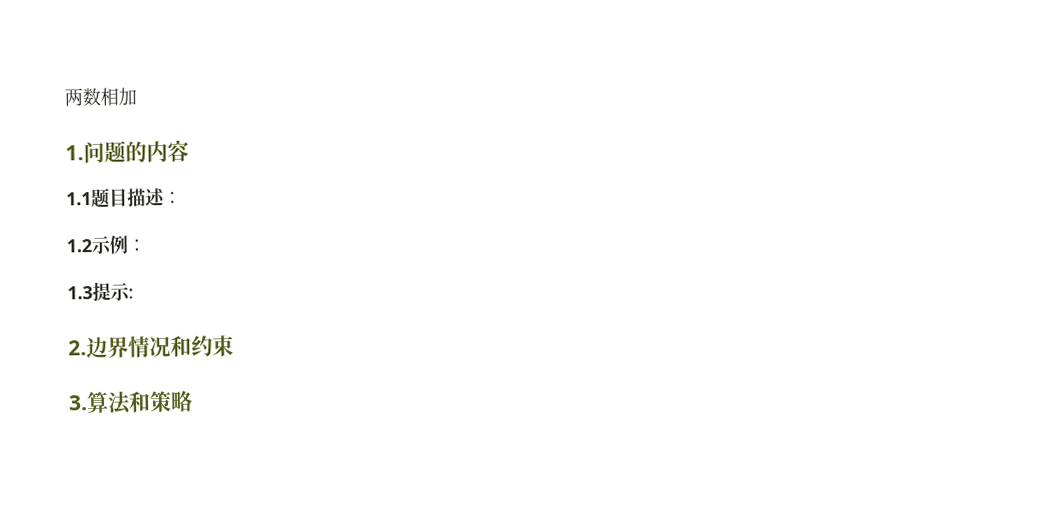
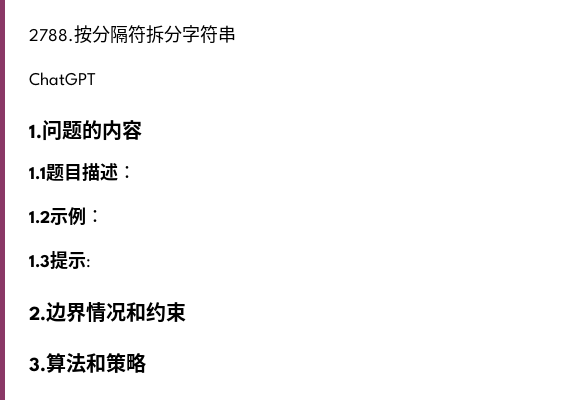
- 两数相加
+ 2788.按分隔符拆分字符串
+ ChatGPT

